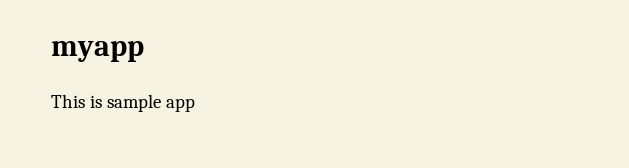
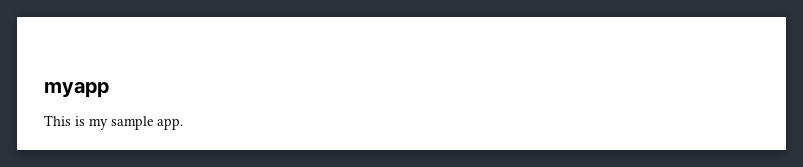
- This is sample app
+ This is my sample app.

